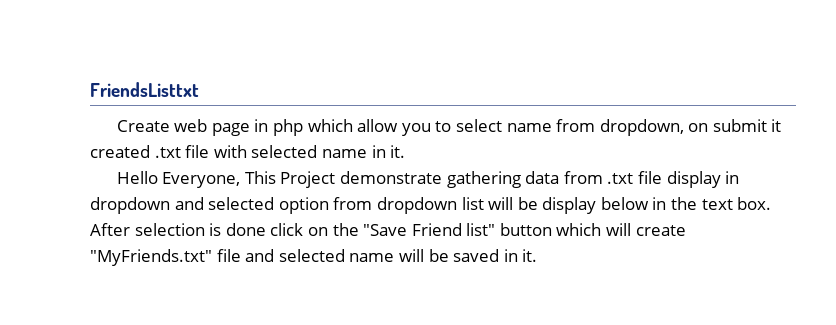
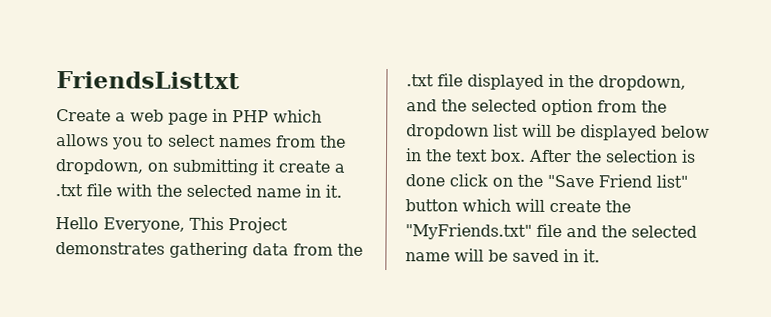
- Create web page in php which allow you to select name from dropdown, on submit it created .txt file with selected name in it.
+ Create a web page in PHP which allows you to select names from the dropdown, on submitting it create a .txt file with the selected name in it.
- Hello Everyone, This Project demonstrate gathering data from .txt file display in dropdown and selected option from dropdown list will be display below in the text box.
+ Hello Everyone, This Project demonstrates gathering data from the .txt file displayed in the dropdown, and the selected option from the dropdown list will be displayed below in the text box.
- After selection is done click on the "Save Friend list" button which will create "MyFriends.txt" file and selected name will be saved in it.
+ After the selection is done click on the "Save Friend list" button which will create the "MyFriends.txt" file and the selected name will be saved in it.

